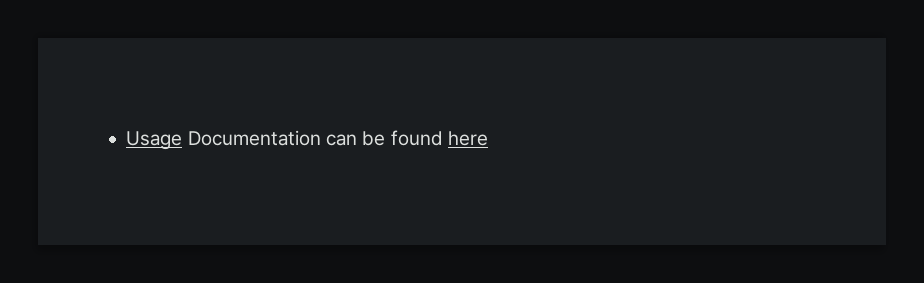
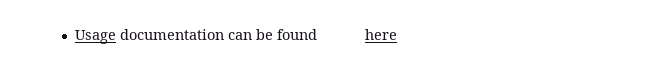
- Usage Documentation can be found here
+ Usage documentation can be found here

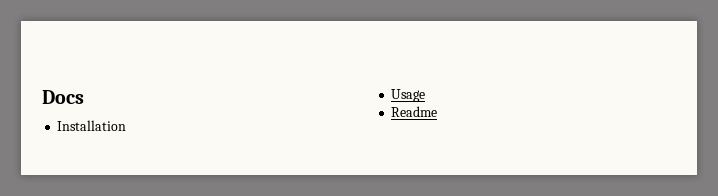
+ Docs
+ Installation
- Usage documentation can be found here
+ Usage
+ Readme

